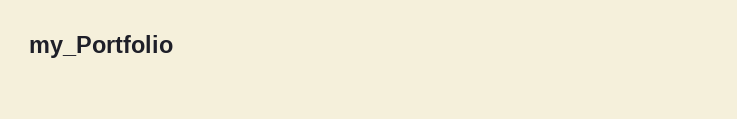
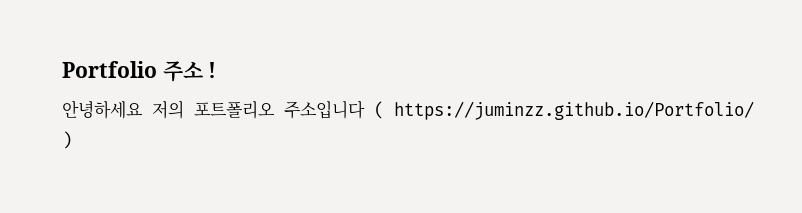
- my_Portfolio
+ Portfolio 주소 !
+ 안녕하세요 저의 포트폴리오 주소입니다 ( https://juminzz.github.io/Portfolio/ )

